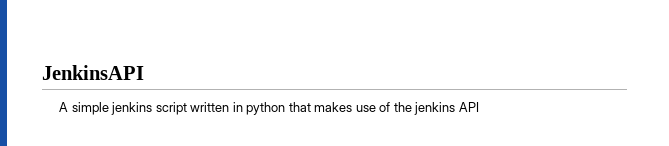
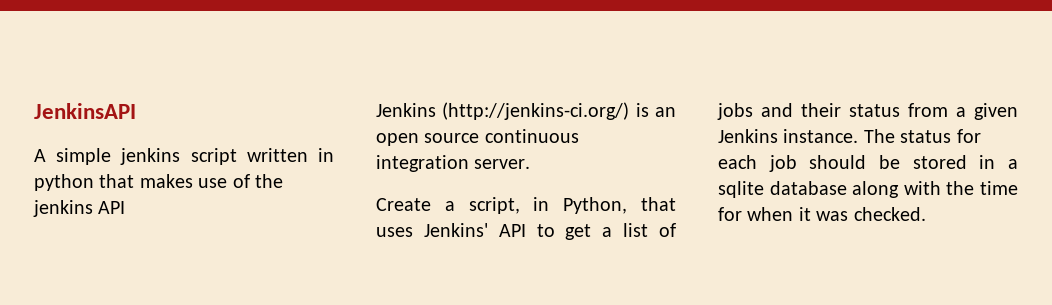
+ Jenkins (http://jenkins-ci.org/) is an open source continuous integration server.
+ Create a script, in Python, that uses Jenkins' API to get a list of jobs and their status from a given Jenkins instance. The status for each job should be stored in a sqlite database along with the time for when it was checked.

